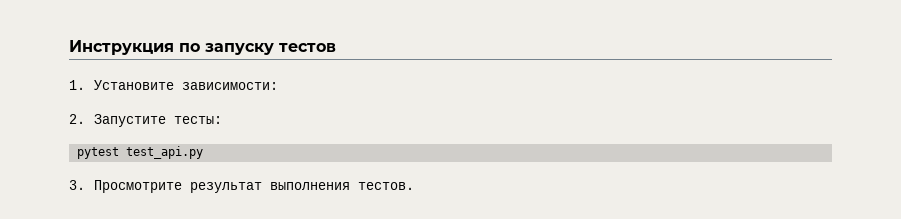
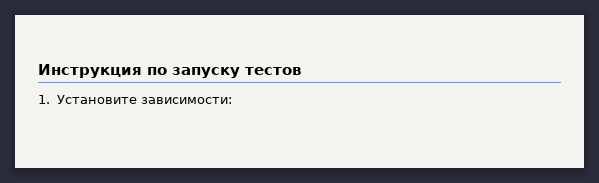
- 2. Запустите тесты:
- pytest test_api.py
- 3. Просмотрите результат выполнения тестов.

